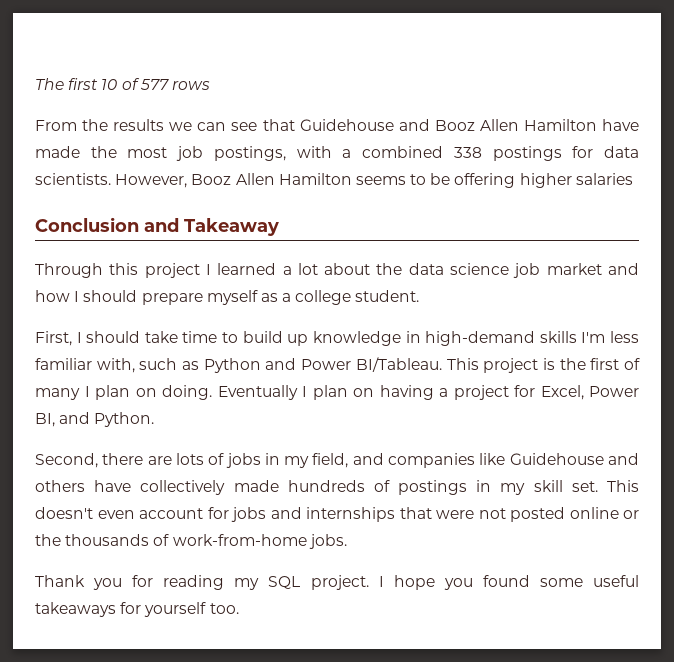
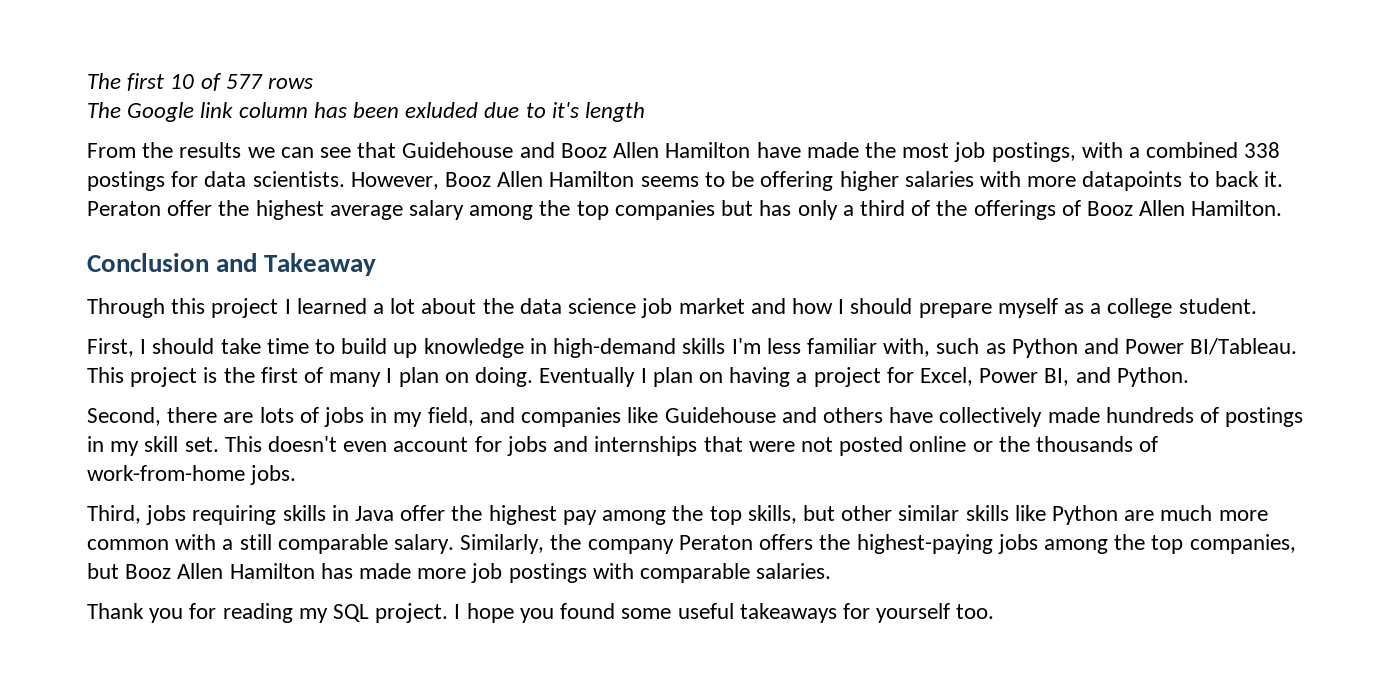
+ The Google link column has been exluded due to it's length
- However, Booz Allen Hamilton seems to be offering higher salaries
+ However, Booz Allen Hamilton seems to be offering higher salaries with more datapoints to back it. Peraton offer the highest average salary among the top companies but has only a third of the offerings of Booz Allen Hamilton.
+ Third, jobs requiring skills in Java offer the highest pay among the top skills, but other similar skills like Python are much more common with a still comparable salary. Similarly, the company Peraton offers the highest-paying jobs among the top companies, but Booz Allen Hamilton has made more job postings with comparable salaries.

